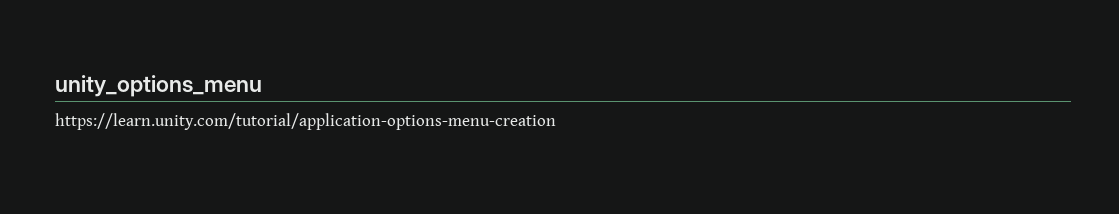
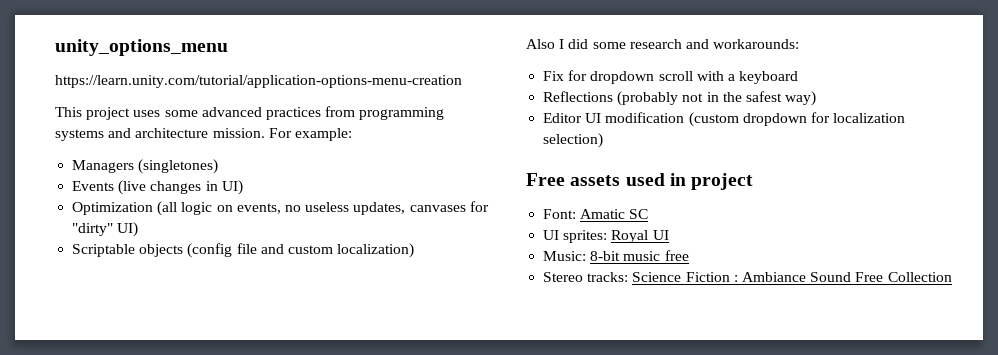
+ This project uses some advanced practices from programming systems and architecture mission. For example:
+ Managers (singletones)
+ Events (live changes in UI)
+ Optimization (all logic on events, no useless updates, canvases for "dirty" UI)
+ Scriptable objects (config file and custom localization)
+ Also I did some research and workarounds:
+ Fix for dropdown scroll with a keyboard
+ Reflections (probably not in the safest way)
+ Editor UI modification (custom dropdown for localization selection)
+ Free assets used in project
+ Font: Amatic SC
+ UI sprites: Royal UI
+ Music: 8-bit music free
+ Stereo tracks: Science Fiction : Ambiance Sound Free Collection

